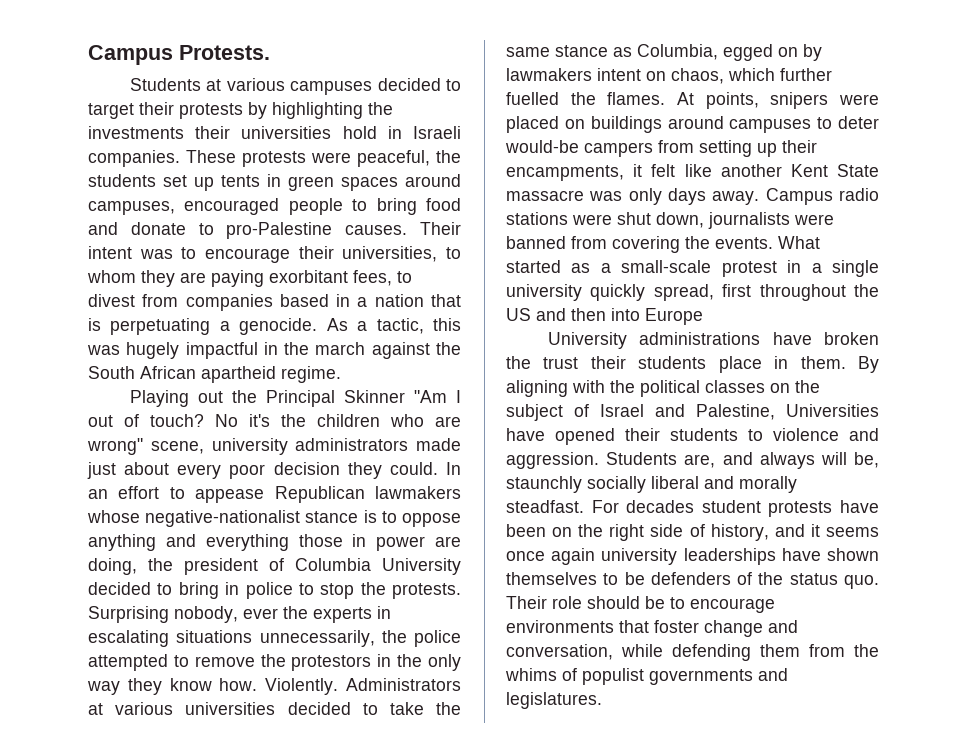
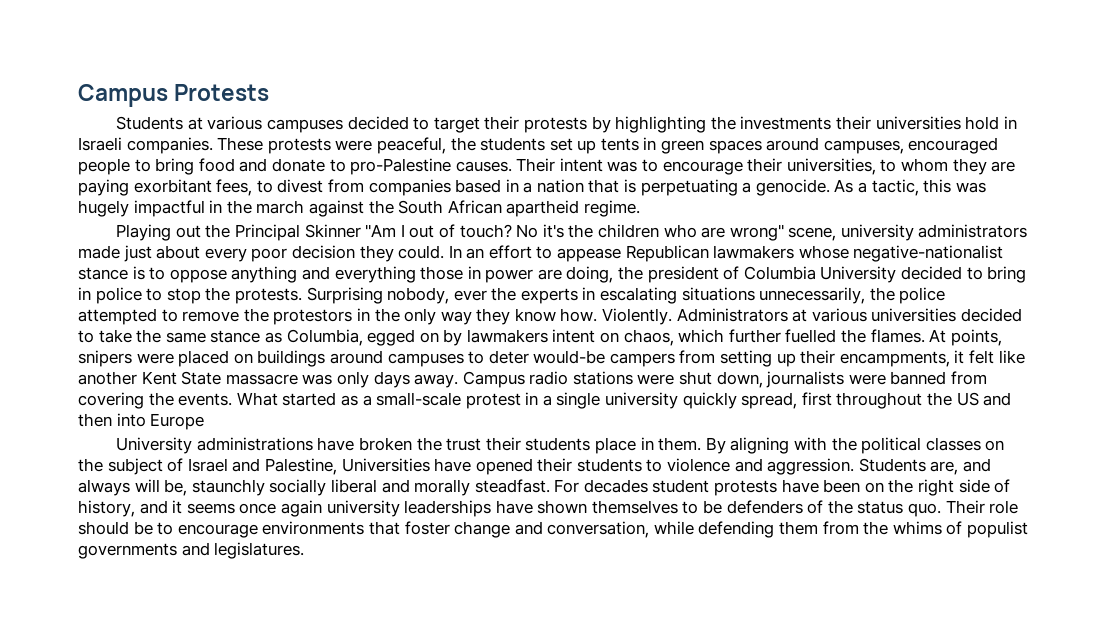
- Campus Protests.
+ Campus Protests

